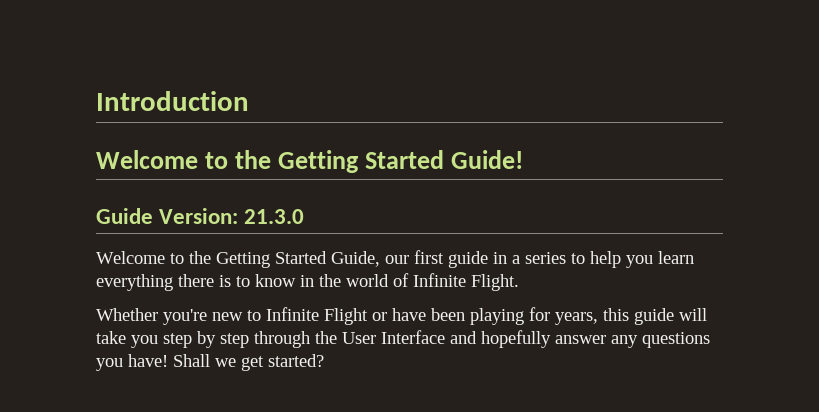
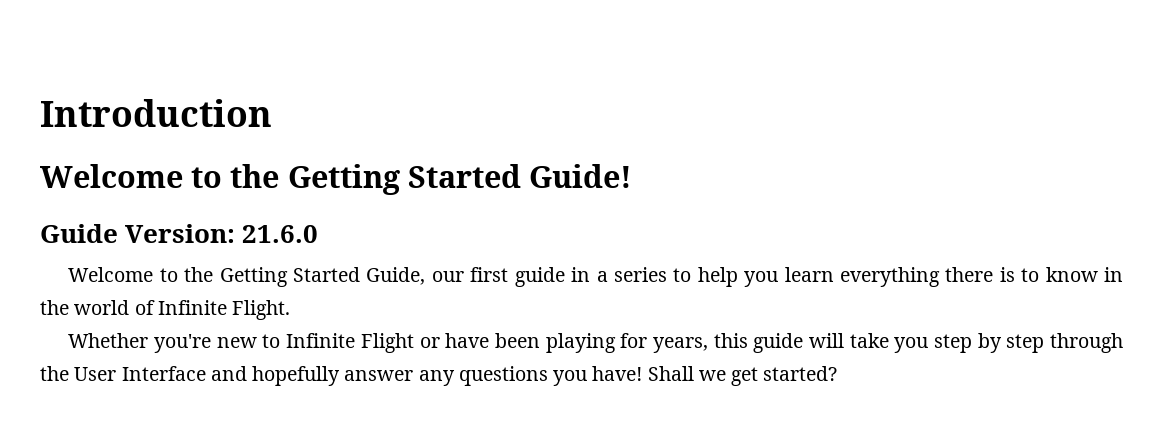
- Guide Version: 21.3.0
+ Guide Version: 21.6.0

